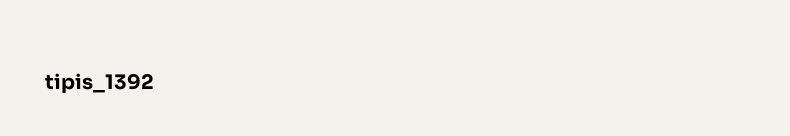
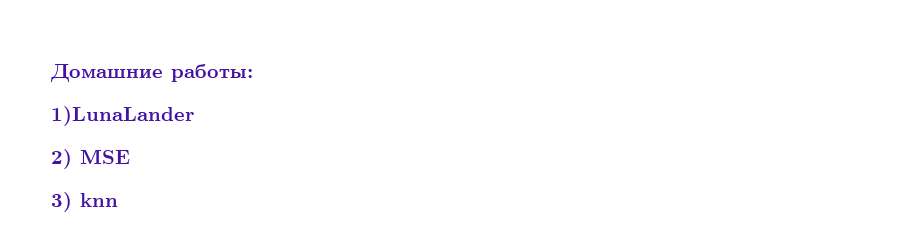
- tipis_1392
+ Домашние работы:
+ 1)LunaLander
+ 2) MSE
+ 3) knn

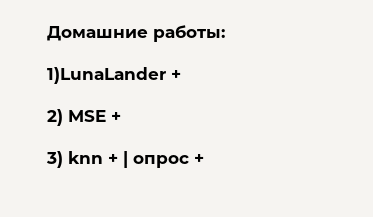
- 1)LunaLander
+ 1)LunaLander +
- 2) MSE
+ 2) MSE +
- 3) knn
+ 3) knn + | опрос +

